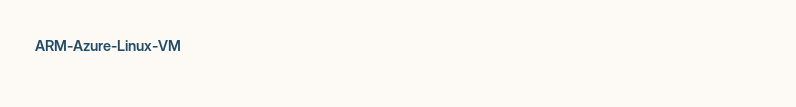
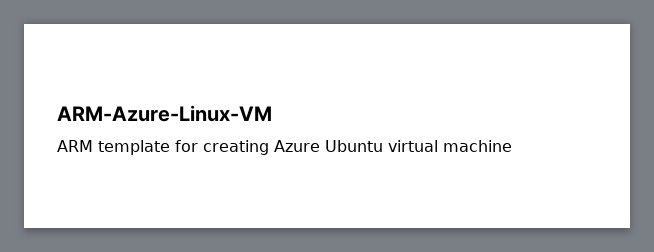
+ ARM template for creating Azure Ubuntu virtual machine

